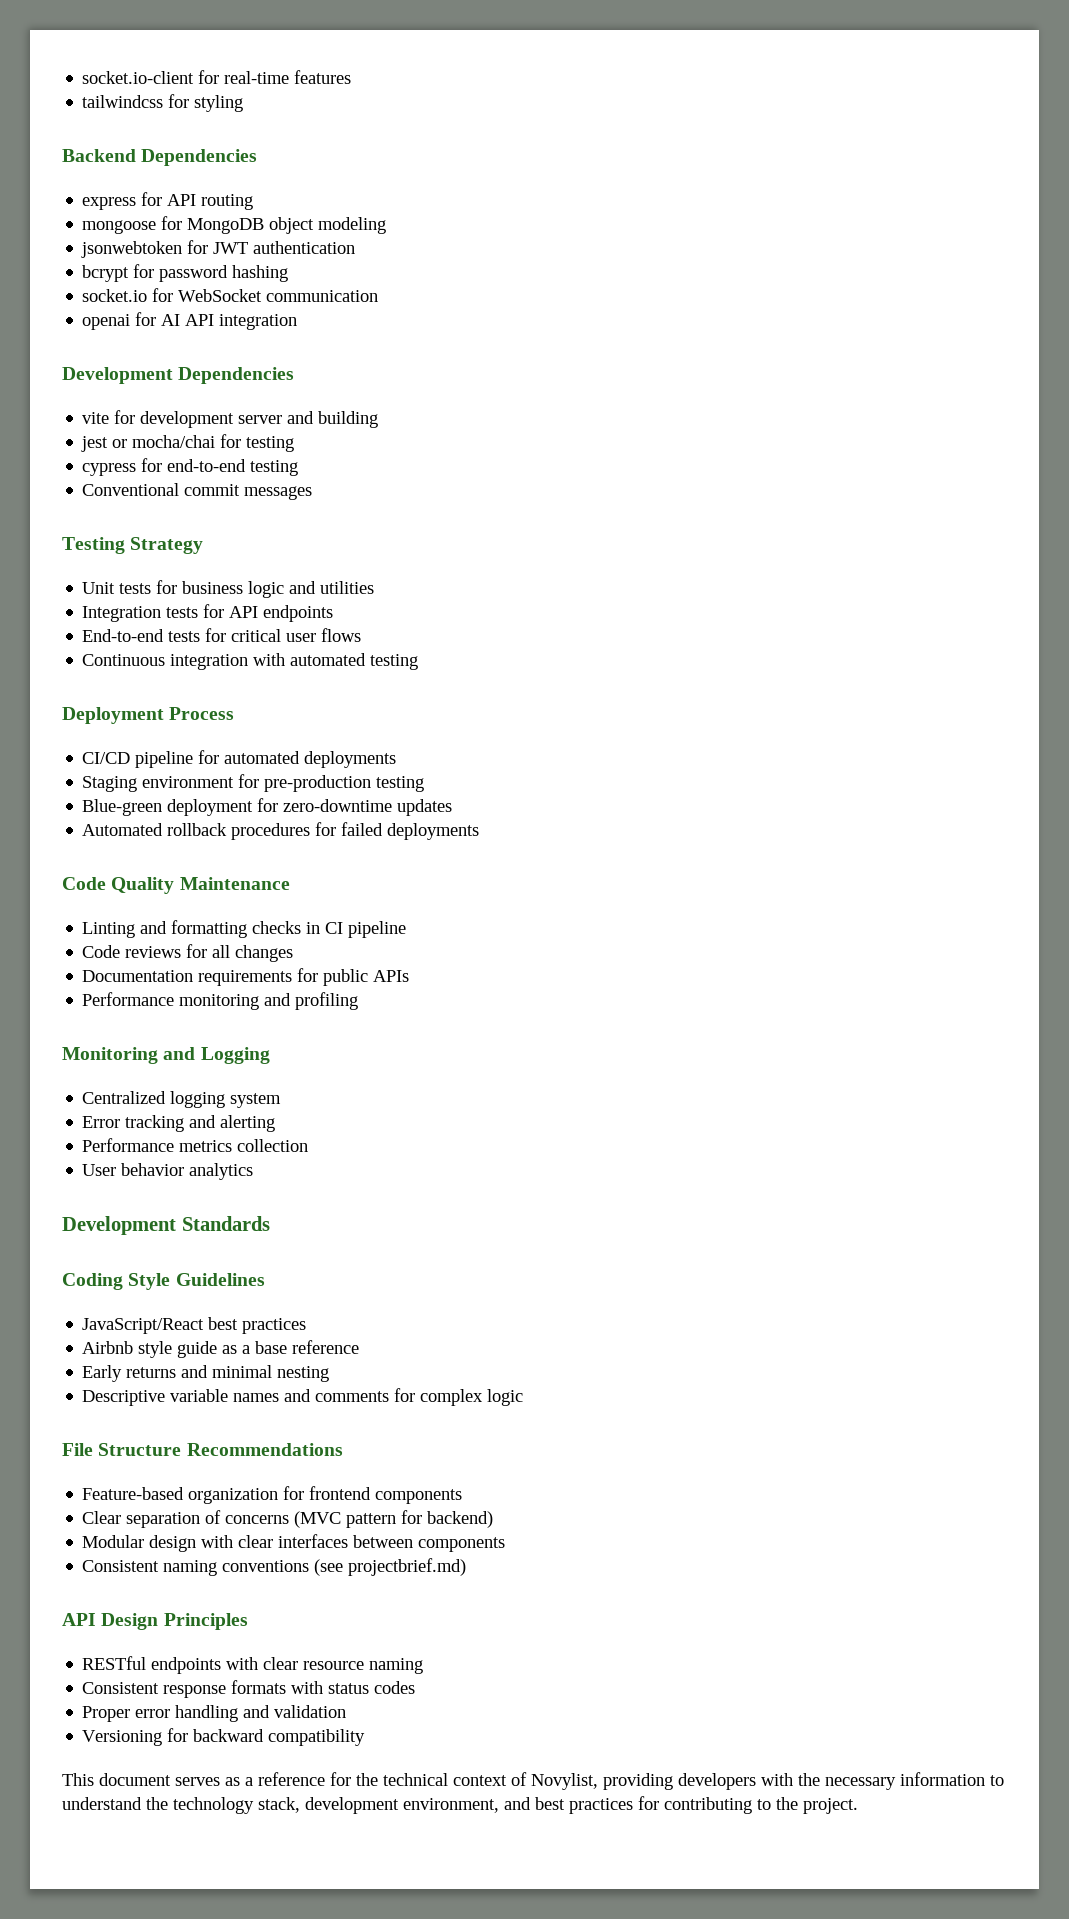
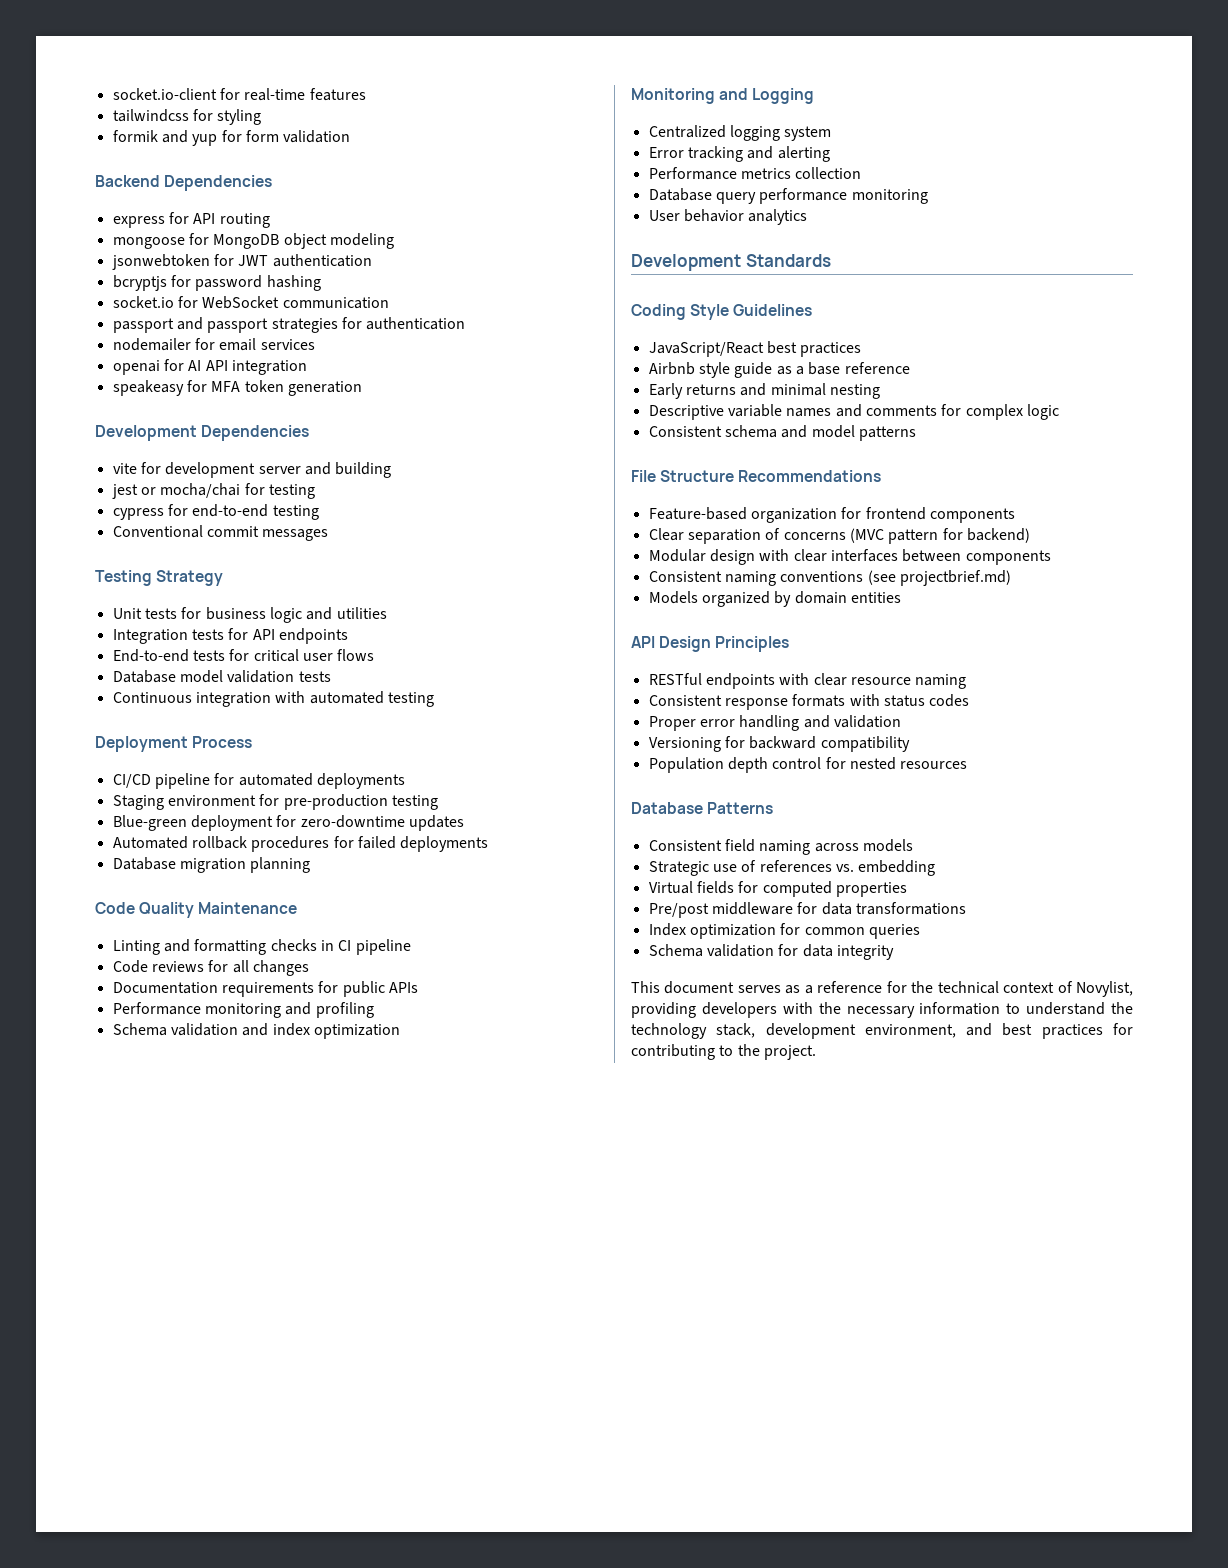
+ formik and yup for form validation
- bcrypt for password hashing
+ bcryptjs for password hashing
+ passport and passport strategies for authentication
+ nodemailer for email services
+ speakeasy for MFA token generation
+ Database model validation tests
+ Database migration planning
+ Schema validation and index optimization
+ Database query performance monitoring
+ Consistent schema and model patterns
+ Models organized by domain entities
+ Population depth control for nested resources
+ Database Patterns
+ Consistent field naming across models
+ Strategic use of references vs. embedding
+ Virtual fields for computed properties
+ Pre/post middleware for data transformations
+ Index optimization for common queries
+ Schema validation for data integrity

